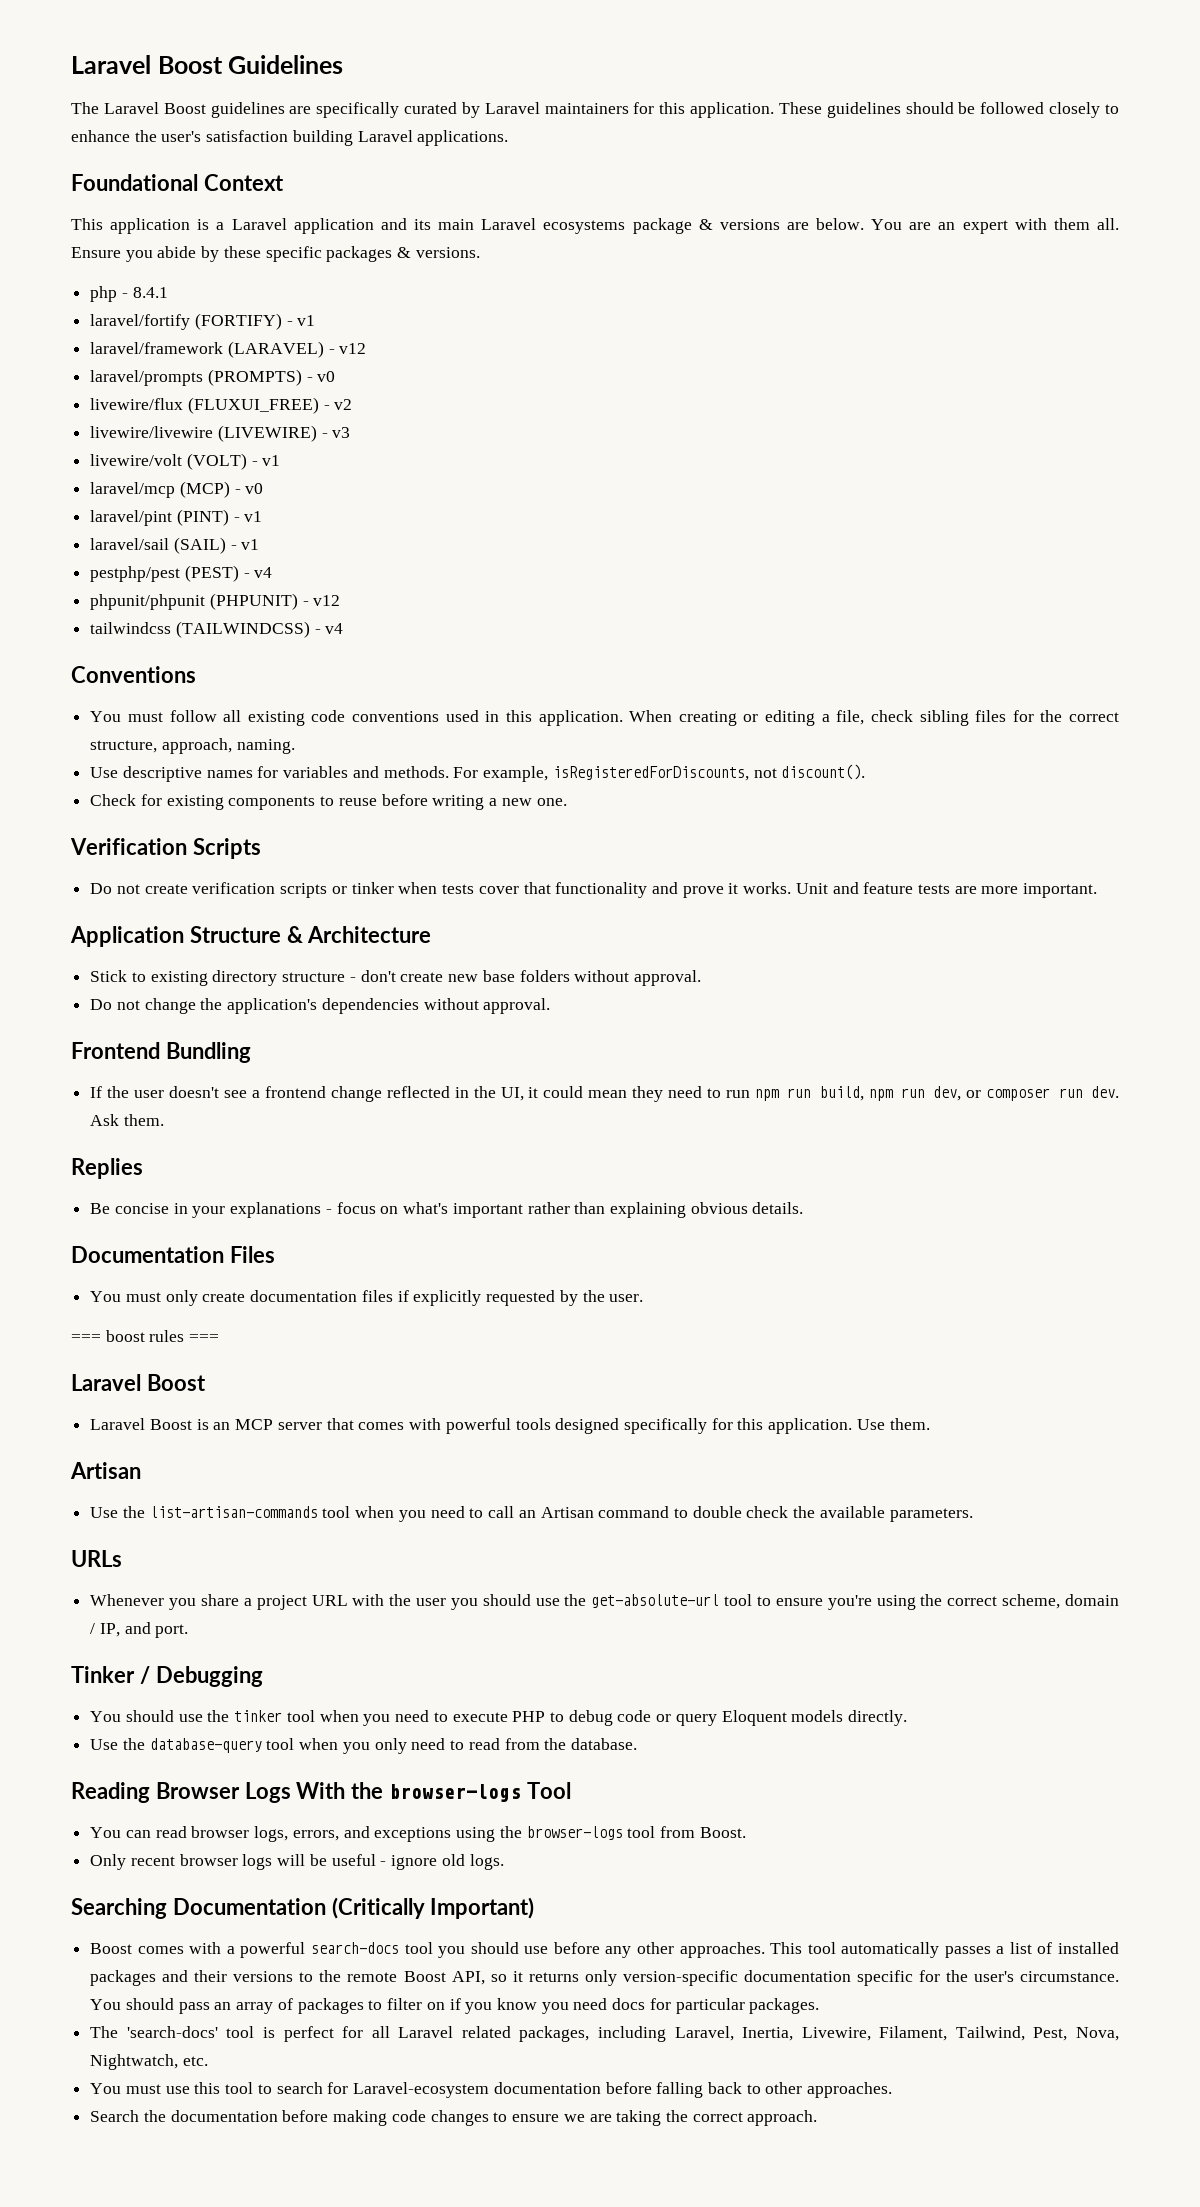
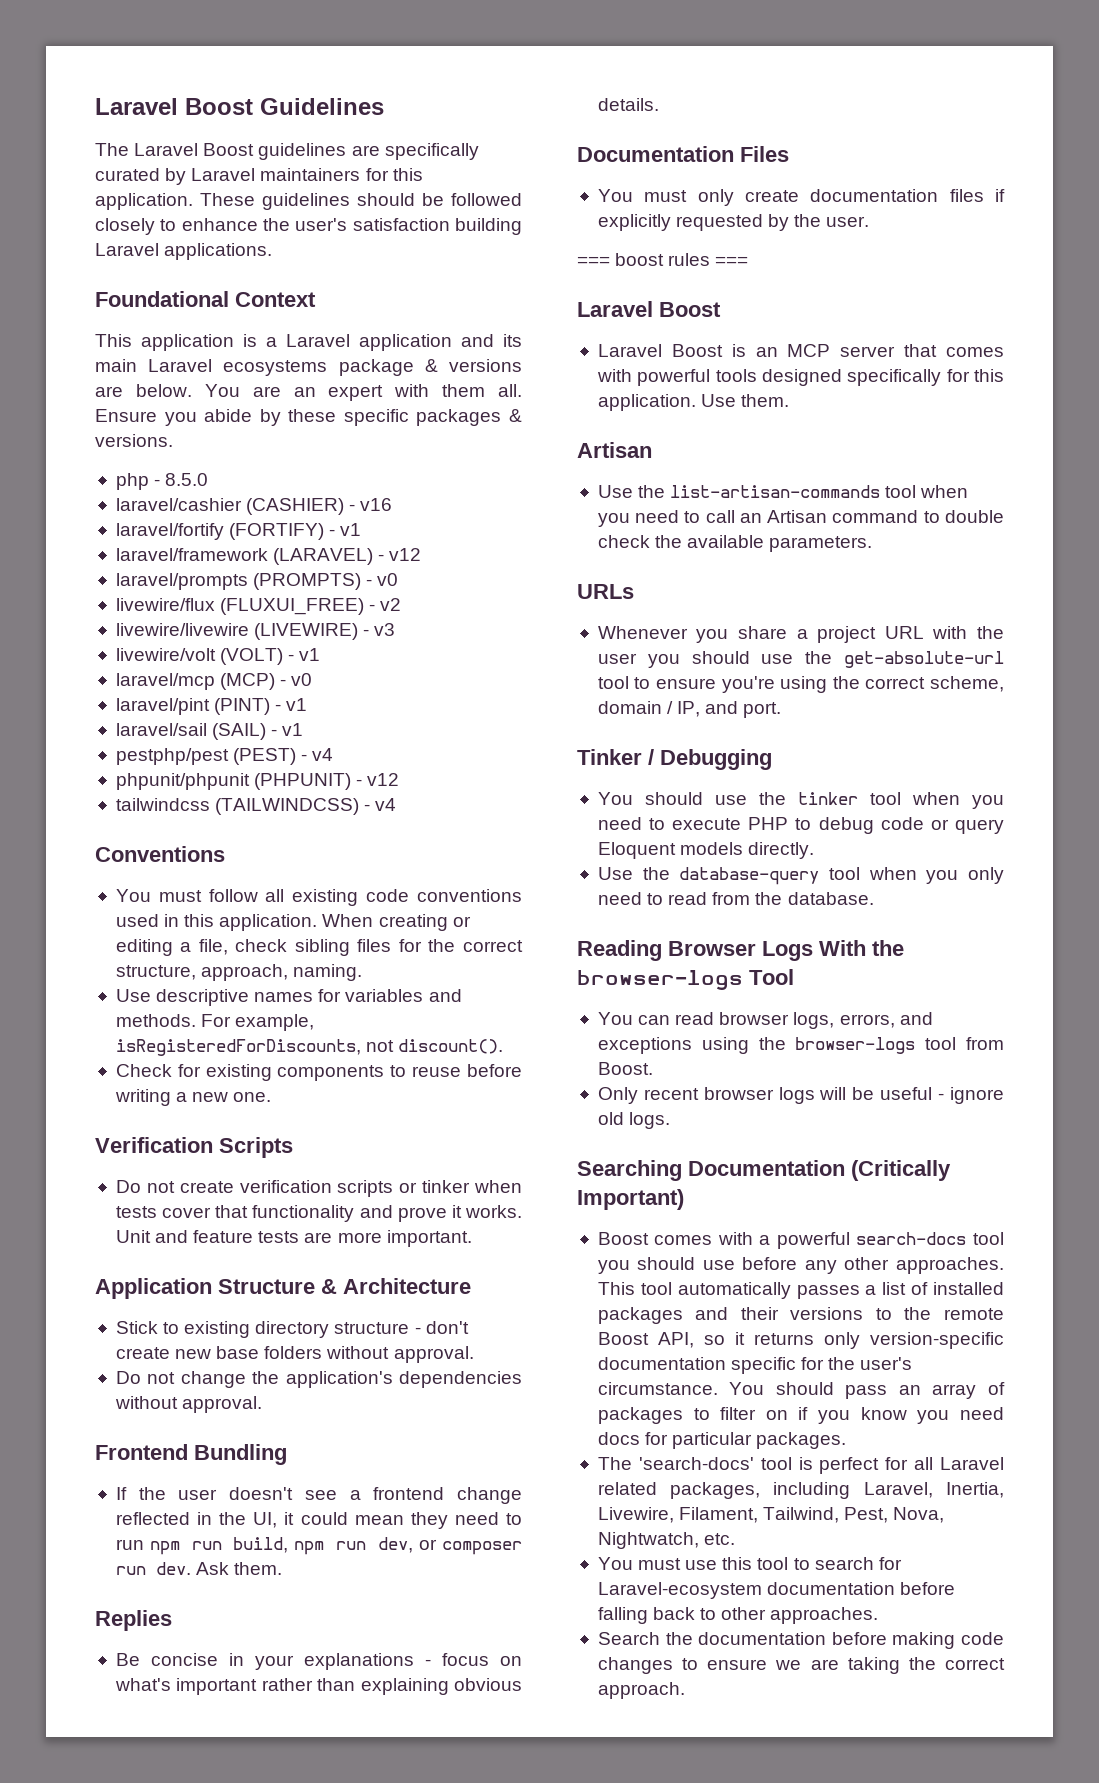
- php - 8.4.1
+ php - 8.5.0
+ laravel/cashier (CASHIER) - v16

